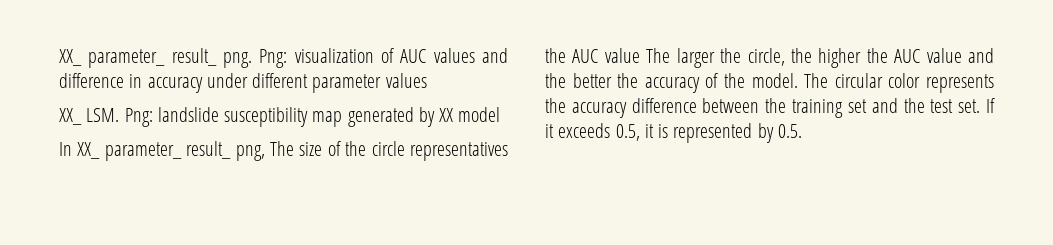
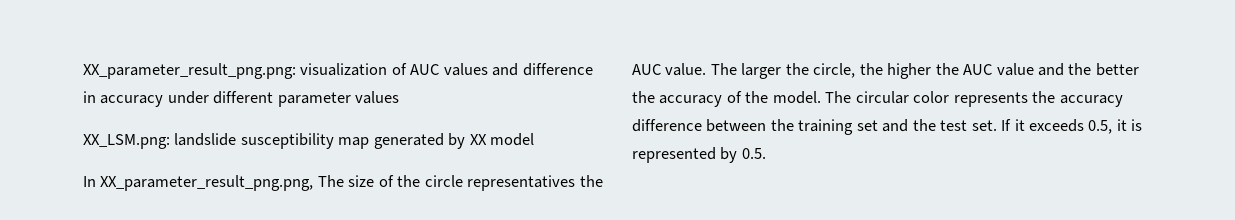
- XX_ parameter_ result_ png. Png: visualization of AUC values and difference in accuracy under different parameter values
+ XX_parameter_result_png.png: visualization of AUC values and difference in accuracy under different parameter values
- XX_ LSM. Png: landslide susceptibility map generated by XX model
+ XX_LSM.png: landslide susceptibility map generated by XX model
- In XX_ parameter_ result_ png, The size of the circle representatives the AUC value The larger the circle, the higher the AUC value and the better the accuracy of the model.
+ In XX_parameter_result_png.png, The size of the circle representatives the AUC value. The larger the circle, the higher the AUC value and the better the accuracy of the model.

